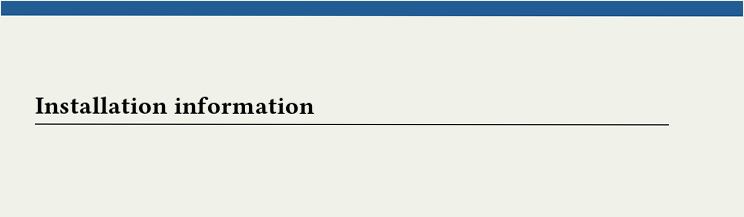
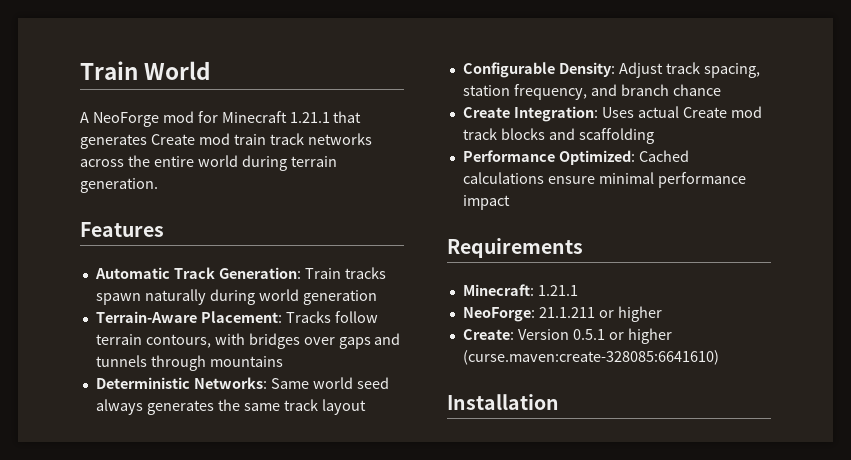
- Installation information
+ Train World
+ A NeoForge mod for Minecraft 1.21.1 that generates Create mod train track networks across the entire world during terrain generation.
+ Features
+ Automatic Track Generation: Train tracks spawn naturally during world generation
+ Terrain-Aware Placement: Tracks follow terrain contours, with bridges over gaps and tunnels through mountains
+ Deterministic Networks: Same world seed always generates the same track layout
+ Configurable Density: Adjust track spacing, station frequency, and branch chance
+ Create Integration: Uses actual Create mod track blocks and scaffolding
+ Performance Optimized: Cached calculations ensure minimal performance impact
+ Requirements
+ Minecraft: 1.21.1
+ NeoForge: 21.1.211 or higher
+ Create: Version 0.5.1 or higher (curse.maven:create-328085:6641610)
+ Installation

